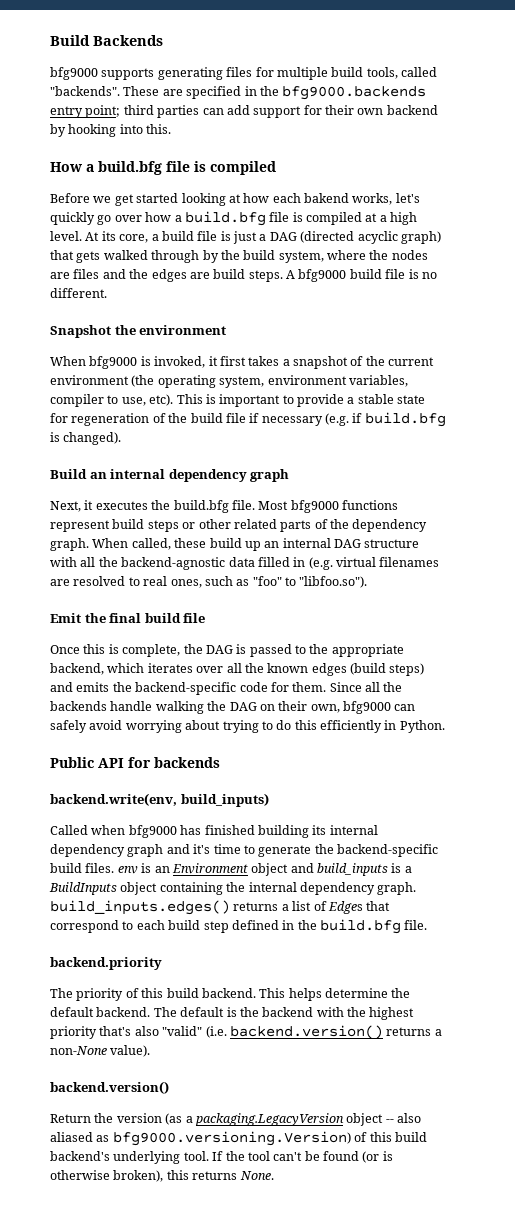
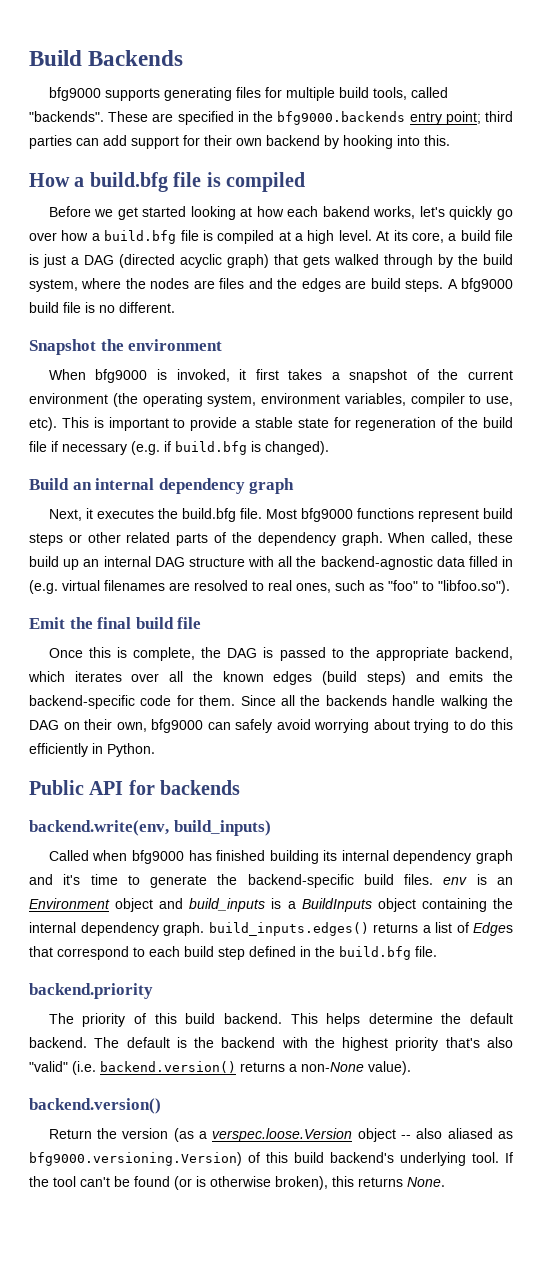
- Return the version (as a packaging.LegacyVersion object -- also aliased as bfg9000.versioning.Version) of this build backend's underlying tool.
+ Return the version (as a verspec.loose.Version object -- also aliased as bfg9000.versioning.Version) of this build backend's underlying tool.

